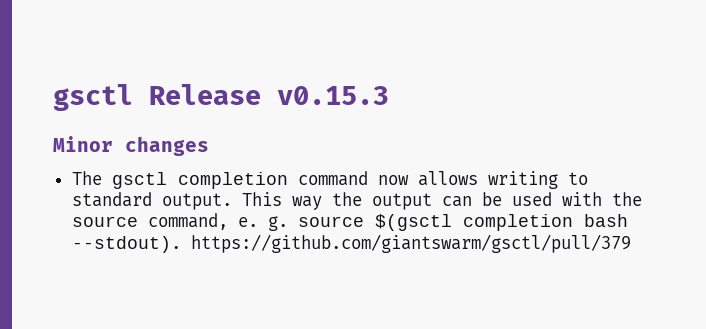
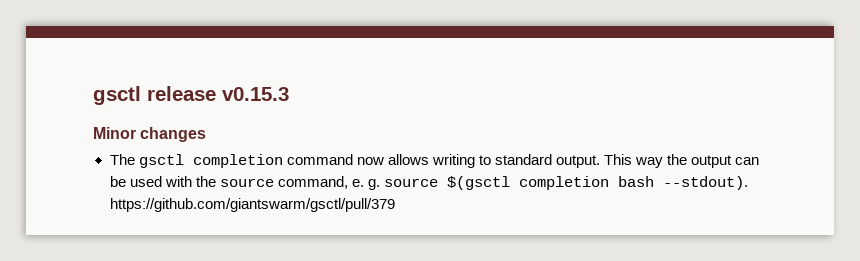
- gsctl Release v0.15.3
+ gsctl release v0.15.3

